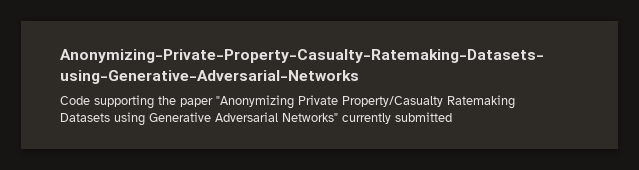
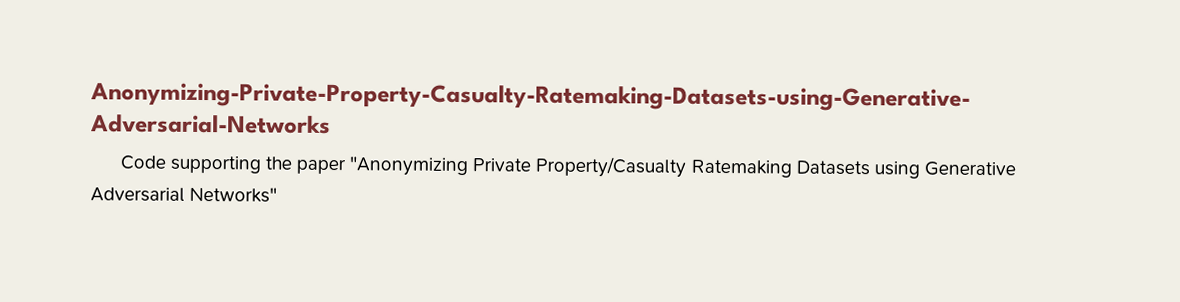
- Code supporting the paper "Anonymizing Private Property/Casualty Ratemaking Datasets using Generative Adversarial Networks" currently submitted
+ Code supporting the paper "Anonymizing Private Property/Casualty Ratemaking Datasets using Generative Adversarial Networks"

